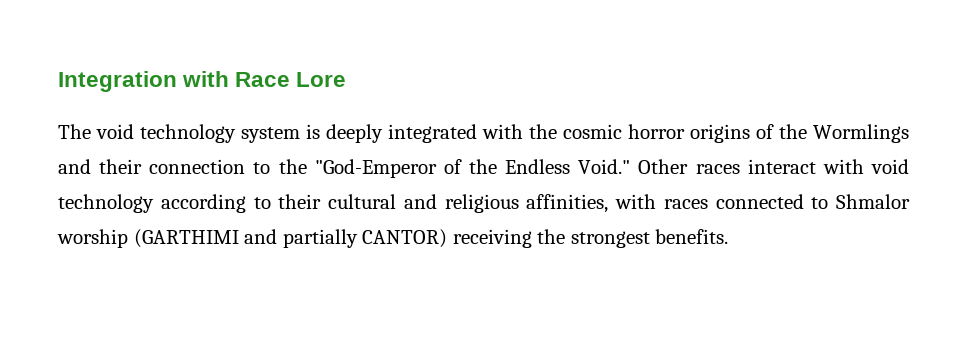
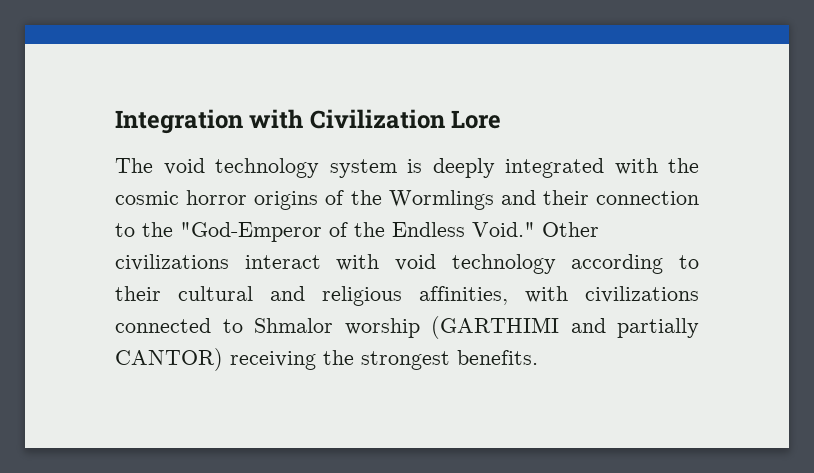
- Integration with Race Lore
+ Integration with Civilization Lore
- Other races interact with void technology according to their cultural and religious affinities, with races connected to Shmalor worship (GARTHIMI and partially CANTOR) receiving the strongest benefits.
+ Other civilizations interact with void technology according to their cultural and religious affinities, with civilizations connected to Shmalor worship (GARTHIMI and partially CANTOR) receiving the strongest benefits.

